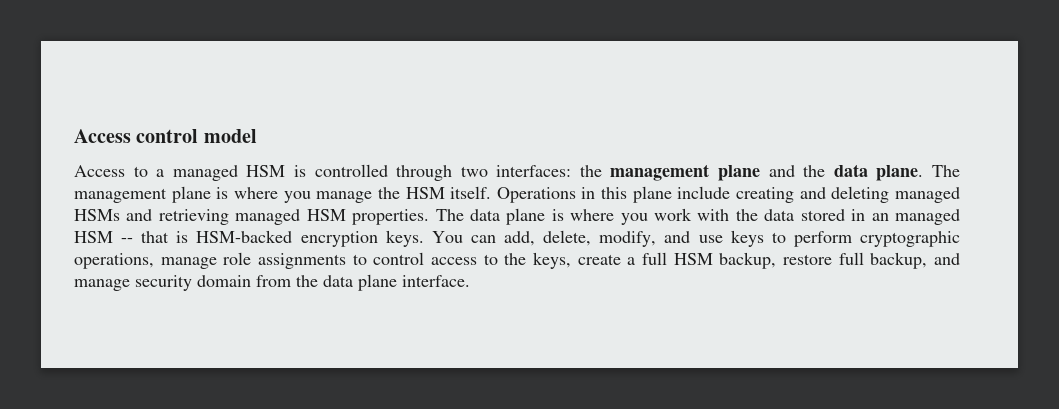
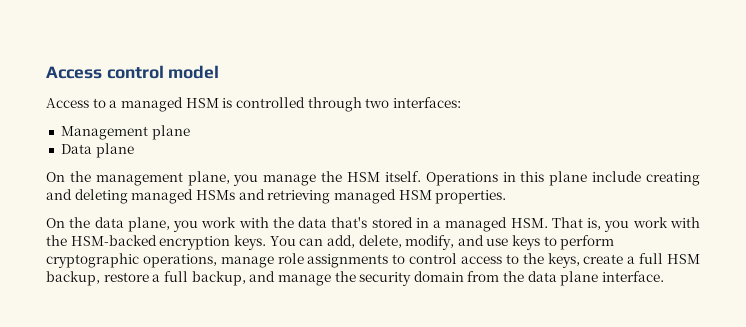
- Access to a managed HSM is controlled through two interfaces: the management plane and the data plane. The management plane is where you manage the HSM itself.
+ Access to a managed HSM is controlled through two interfaces:
+ Management plane
+ Data plane
+ On the management plane, you manage the HSM itself.
- Operations in this plane include creating and deleting managed HSMs and retrieving managed HSM properties. The data plane is where you work with the data stored in an managed HSM -- that is HSM-backed encryption keys.
+ Operations in this plane include creating and deleting managed HSMs and retrieving managed HSM properties.
+ On the data plane, you work with the data that's stored in a managed HSM. That is, you work with the HSM-backed encryption keys.
- You can add, delete, modify, and use keys to perform cryptographic operations, manage role assignments to control access to the keys, create a full HSM backup, restore full backup, and manage security domain from the data plane interface.
+ You can add, delete, modify, and use keys to perform cryptographic operations, manage role assignments to control access to the keys, create a full HSM backup, restore a full backup, and manage the security domain from the data plane interface.

